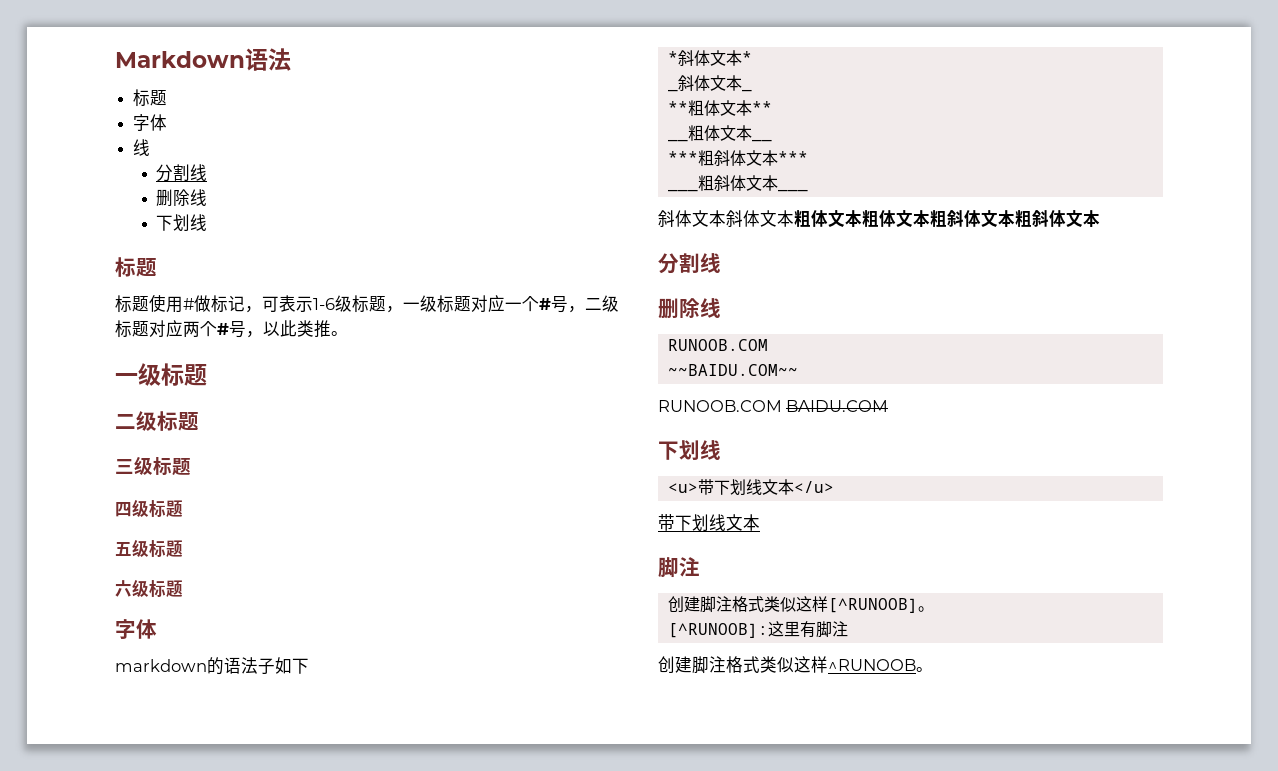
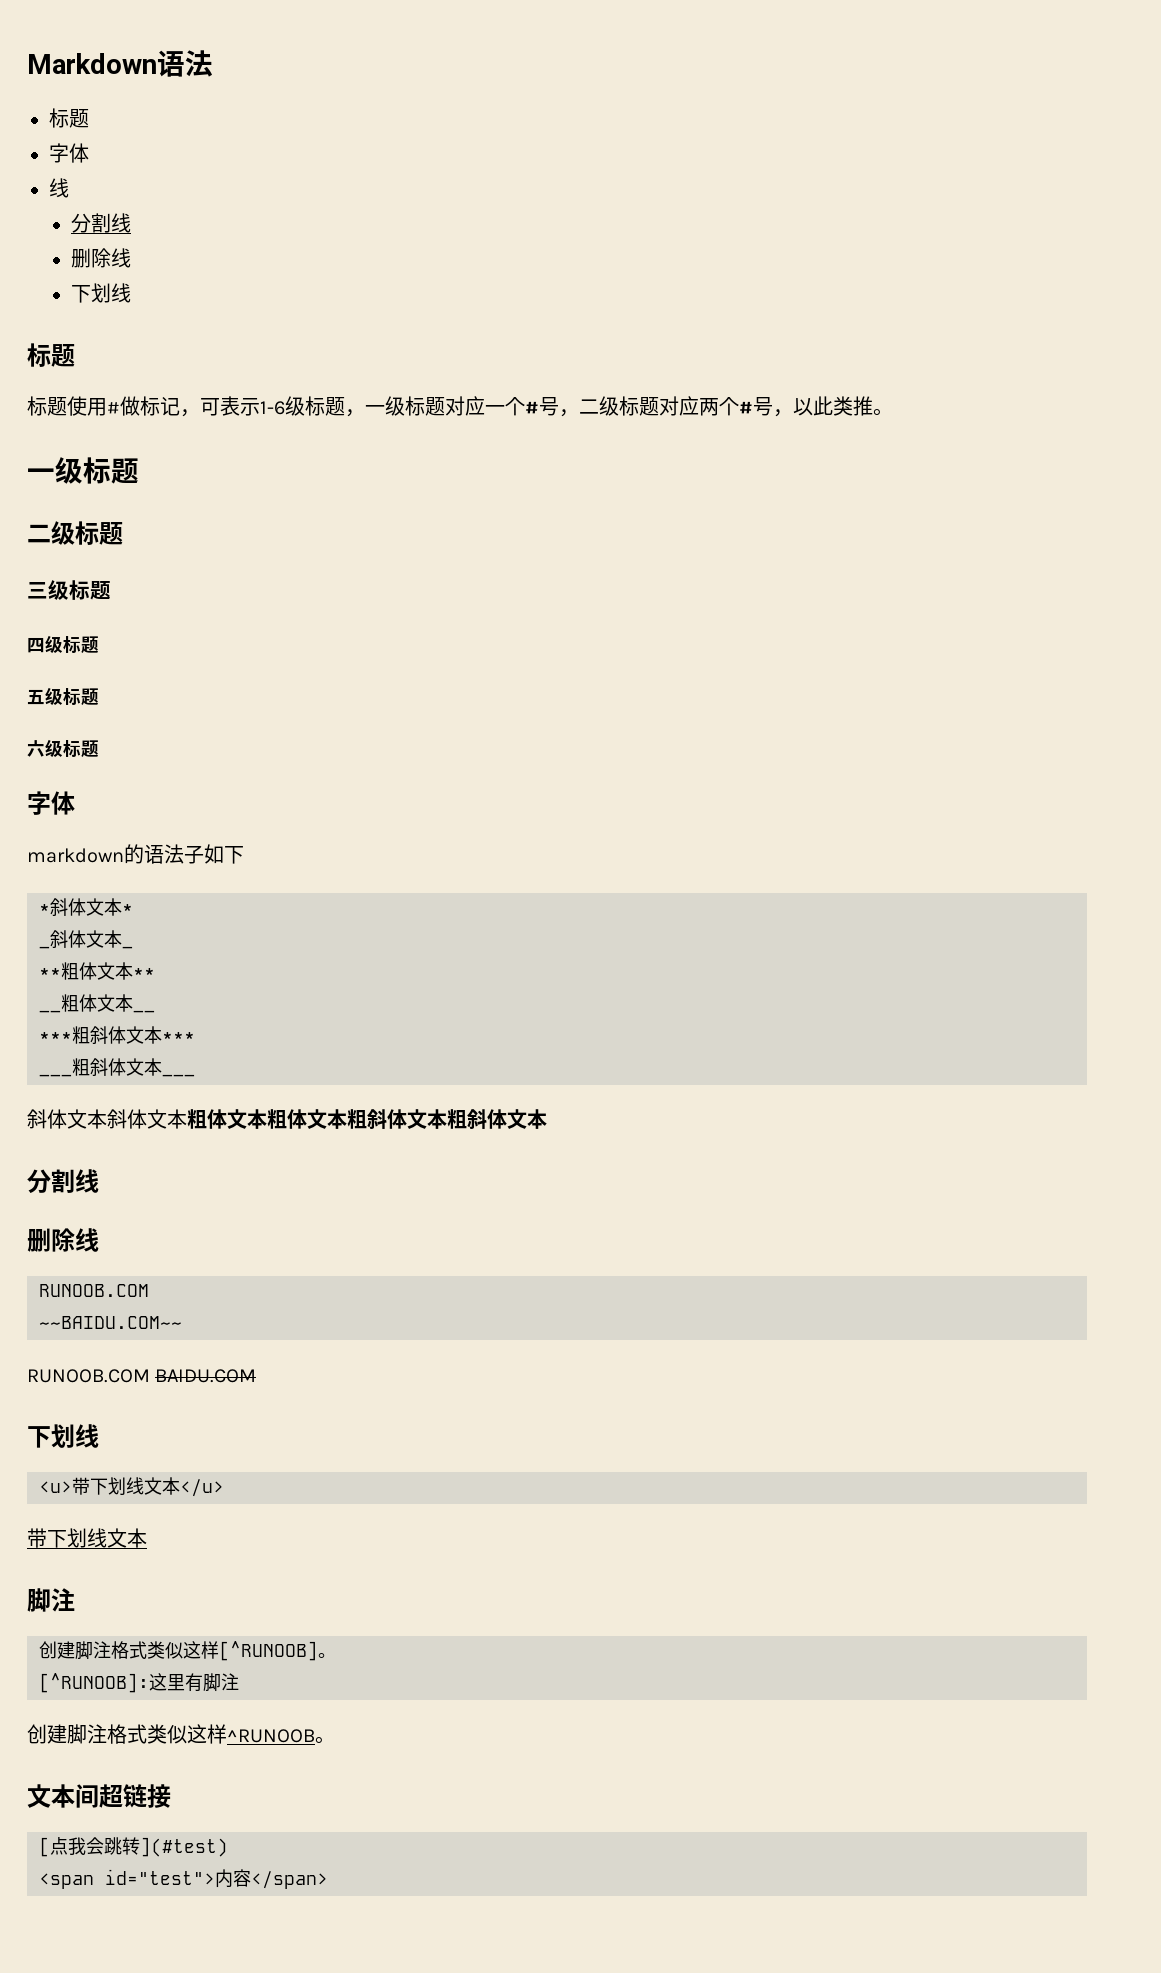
+ 文本间超链接
+ [点我会跳转](#test)
+ <span id="test">内容</span>

